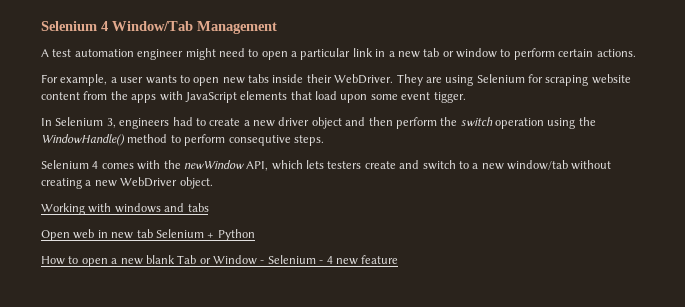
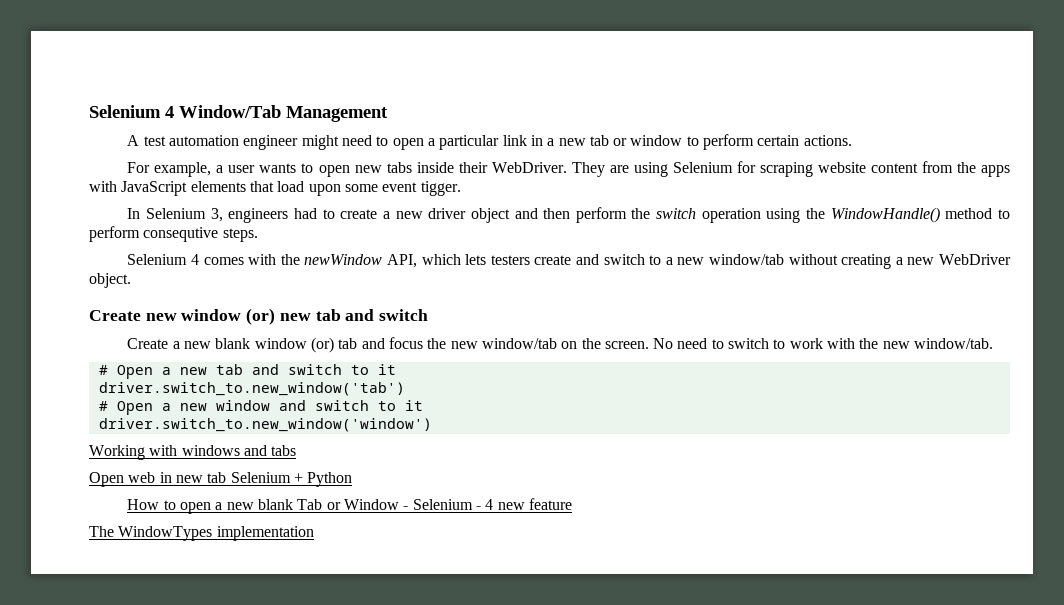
+ Create new window (or) new tab and switch
+ Create a new blank window (or) tab and focus the new window/tab on the screen. No need to switch to work with the new window/tab.
+ # Open a new tab and switch to it
+ driver.switch_to.new_window('tab')
+ # Open a new window and switch to it
+ driver.switch_to.new_window('window')
+ The WindowTypes implementation

